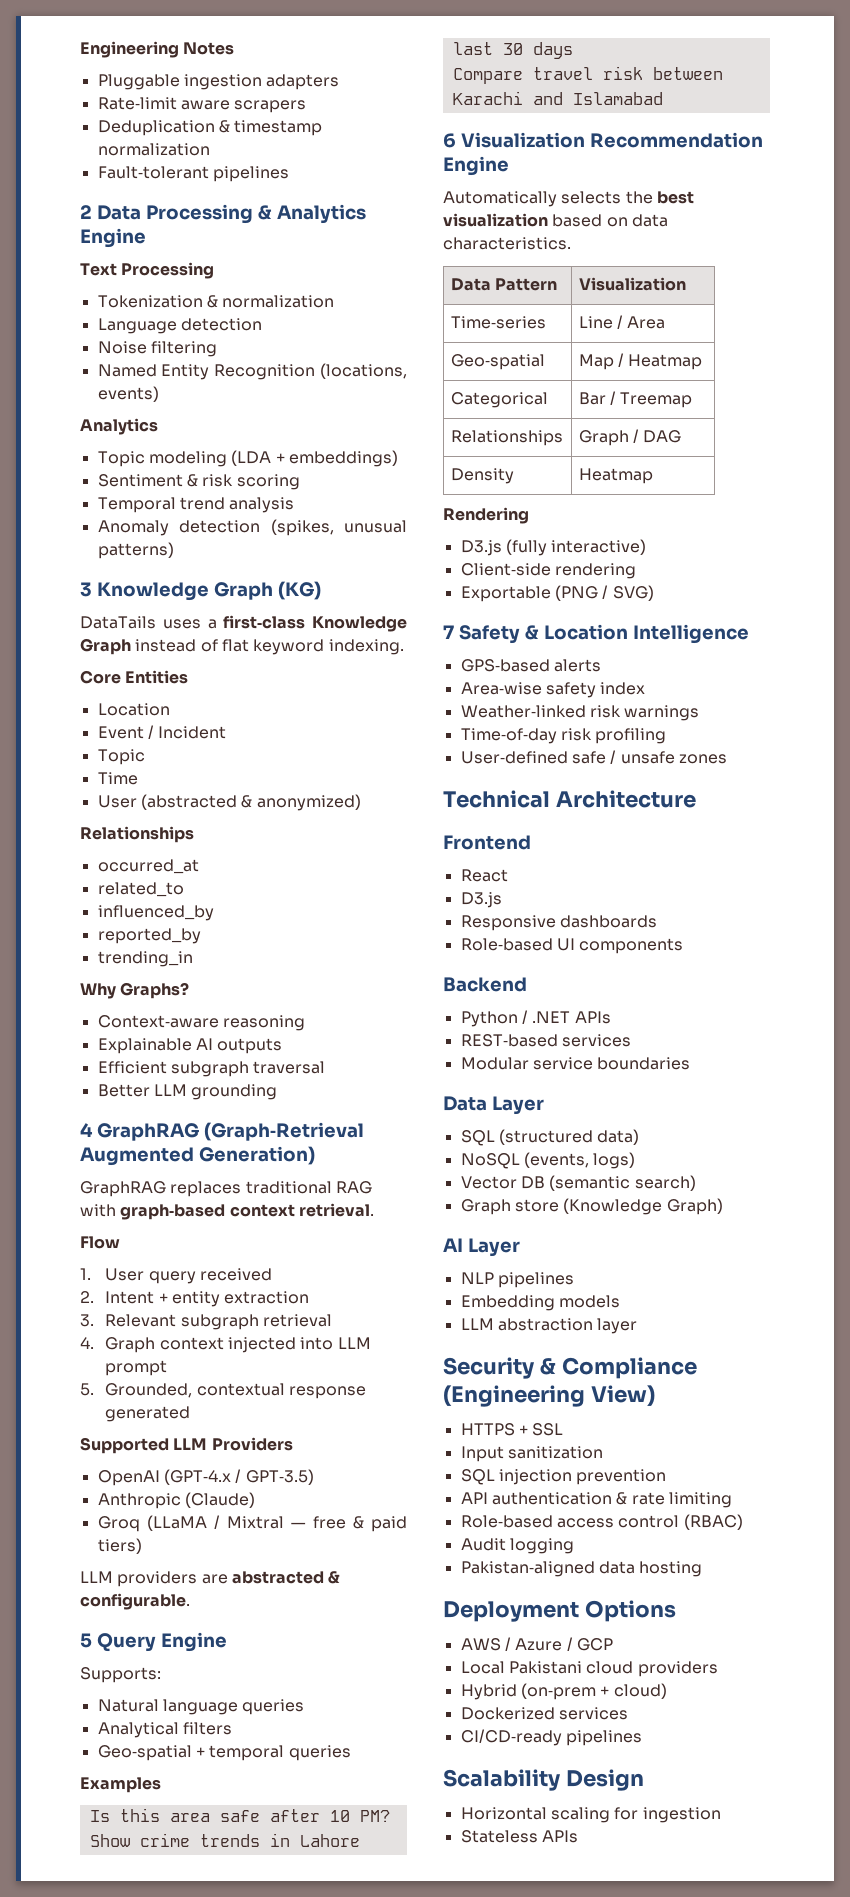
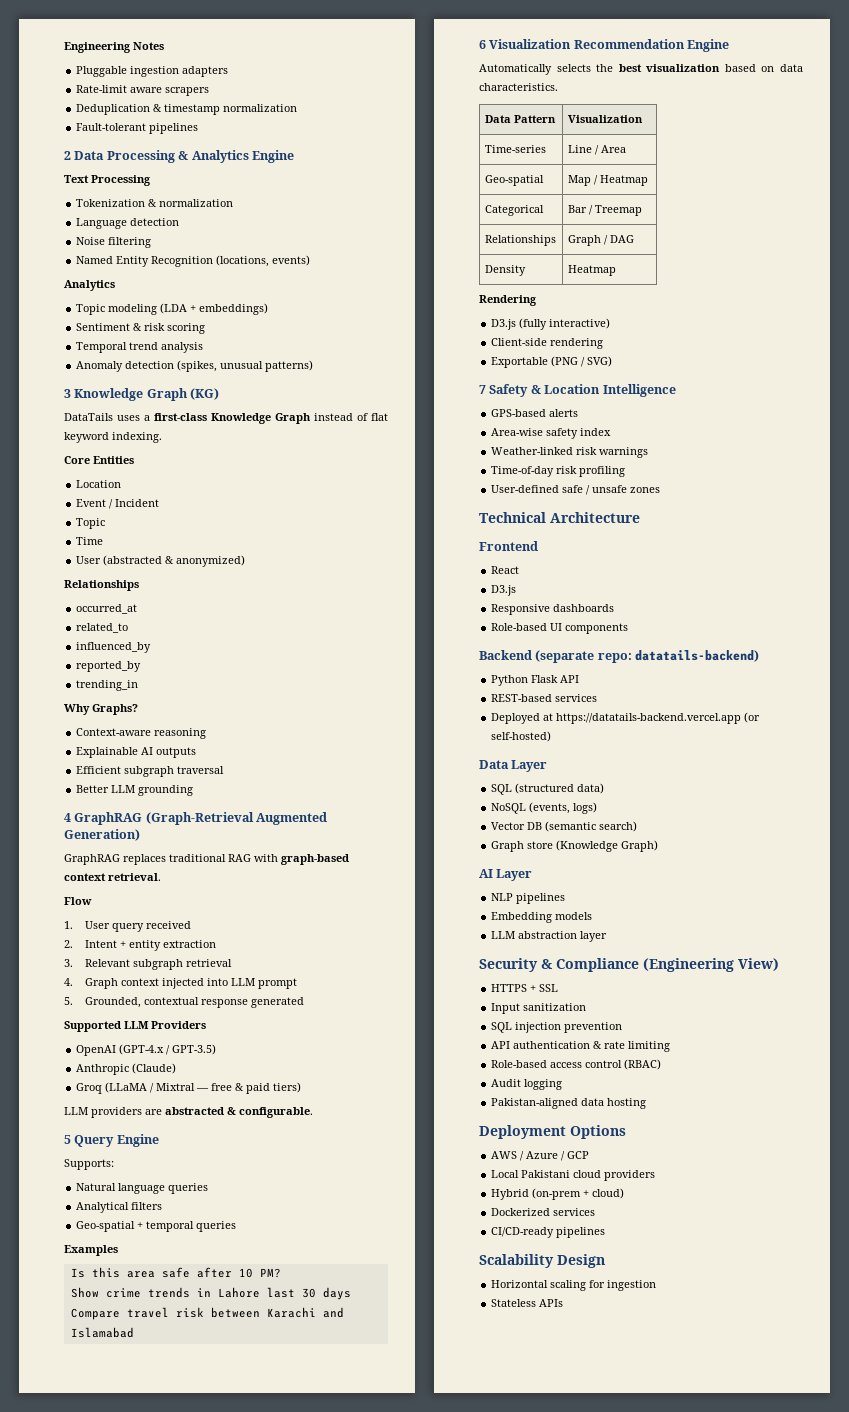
- Backend
- Python / .NET APIs
+ Backend (separate repo: datatails-backend)
+ Python Flask API
  REST‑based services
- Modular service boundaries
+ Deployed at https://datatails-backend.vercel.app (or self‑hosted)

